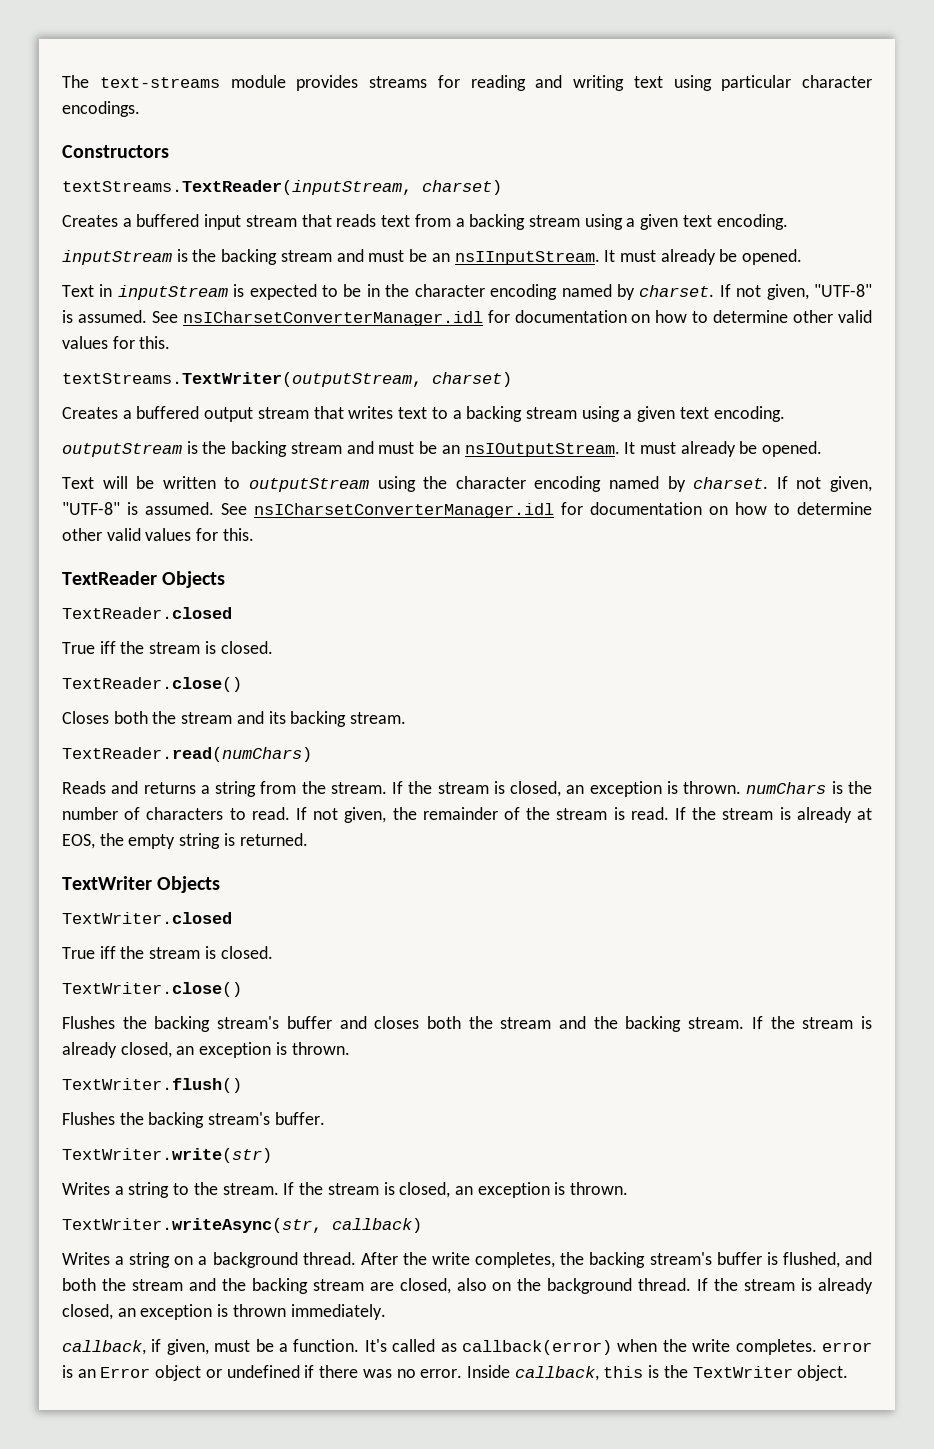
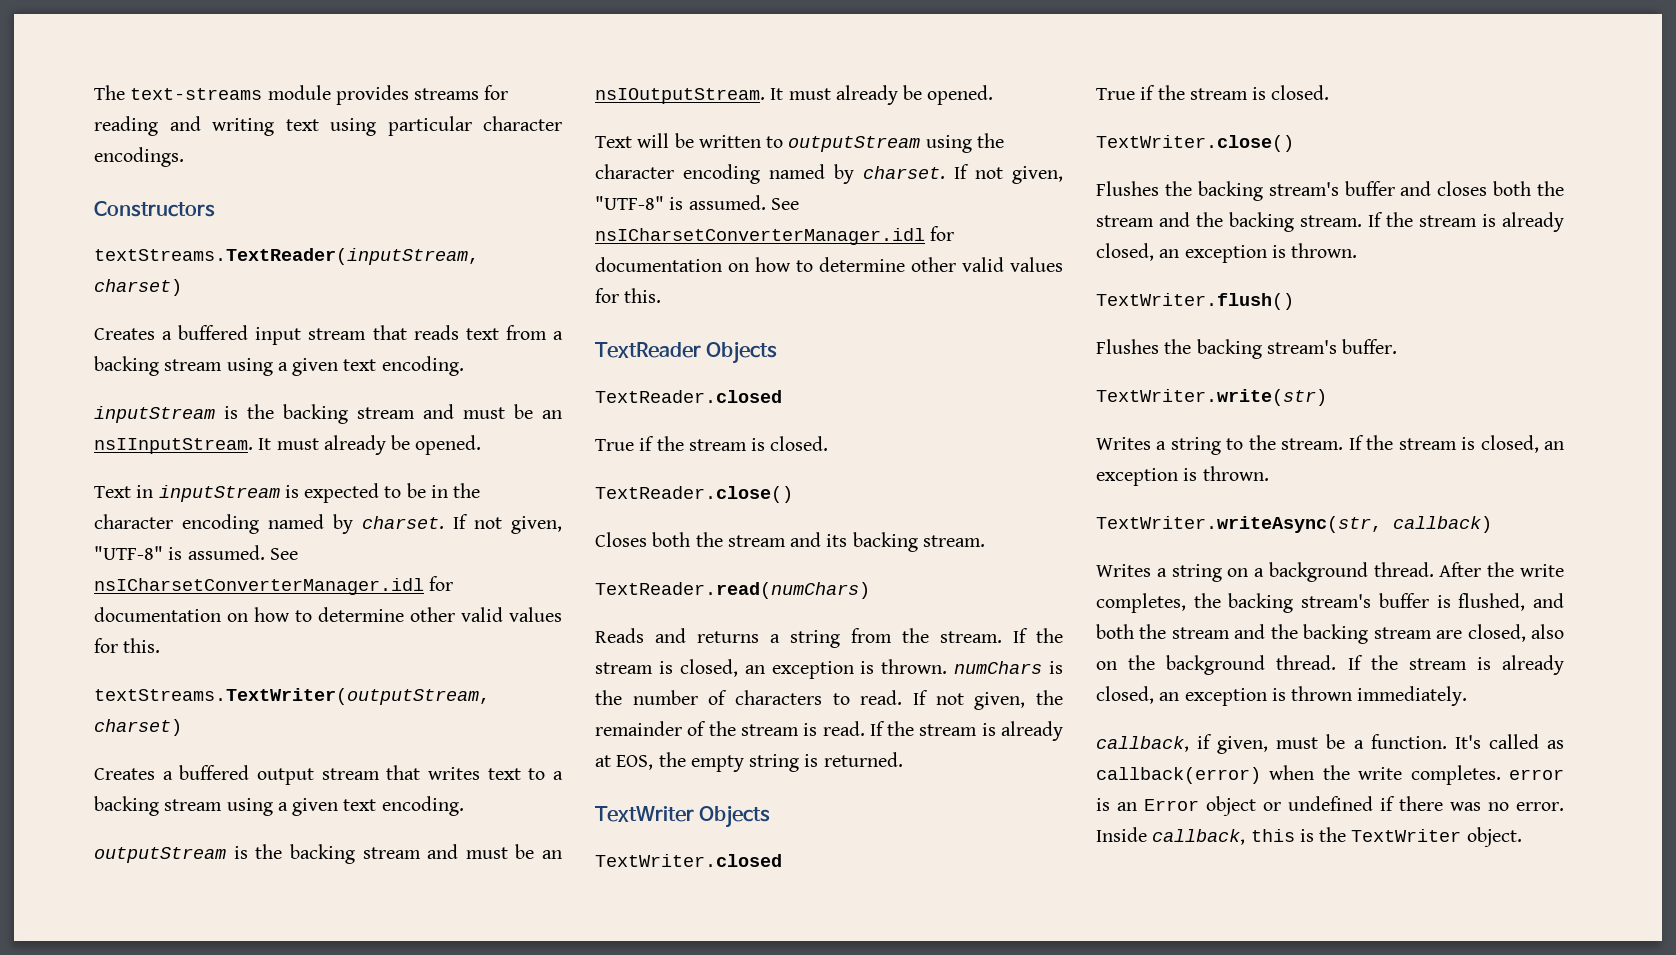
  TextReader.closed
- True iff the stream is closed.
+ True if the stream is closed.
  TextWriter.closed
- True iff the stream is closed.
+ True if the stream is closed.

